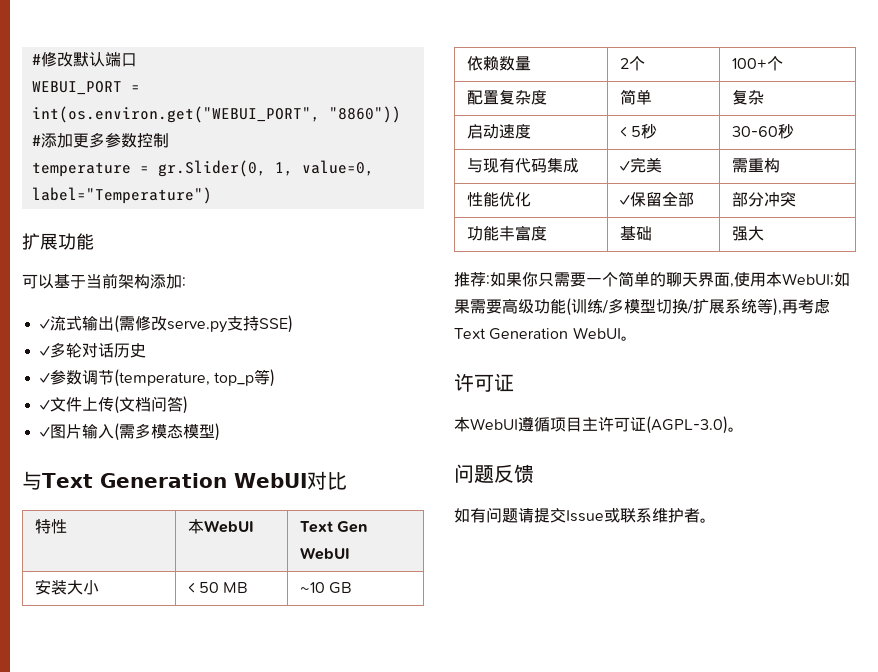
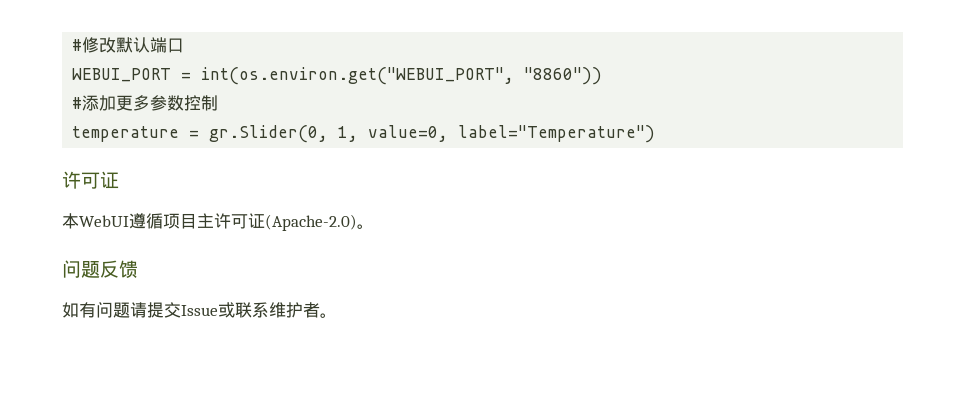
- 扩展功能
- 可以基于当前架构添加:
- ✓流式输出(需修改serve.py支持SSE)
- ✓多轮对话历史
- ✓参数调节(temperature, top_p等)
- ✓文件上传(文档问答)
- ✓图片输入(需多模态模型)
- 与Text Generation WebUI对比
- 特性 | 本WebUI | Text Gen WebUI
- 安装大小 | < 50 MB | ~10 GB
- 依赖数量 | 2个 | 100+个
- 配置复杂度 | 简单 | 复杂
- 启动速度 | < 5秒 | 30-60秒
- 与现有代码集成 | ✓完美 | 需重构
- 性能优化 | ✓保留全部 | 部分冲突
- 功能丰富度 | 基础 | 强大
- 推荐:如果你只需要一个简单的聊天界面,使用本WebUI;如果需要高级功能(训练/多模型切换/扩展系统等),再考虑Text Generation WebUI。
- 本WebUI遵循项目主许可证(AGPL-3.0)。
+ 本WebUI遵循项目主许可证(Apache-2.0)。

